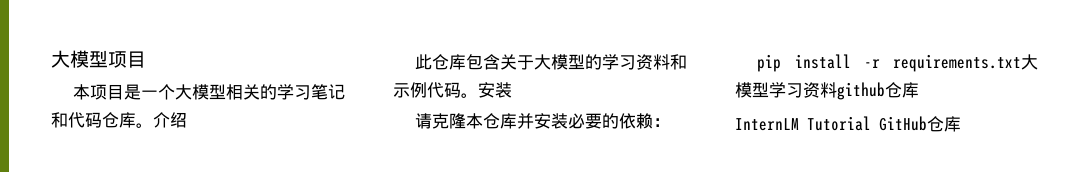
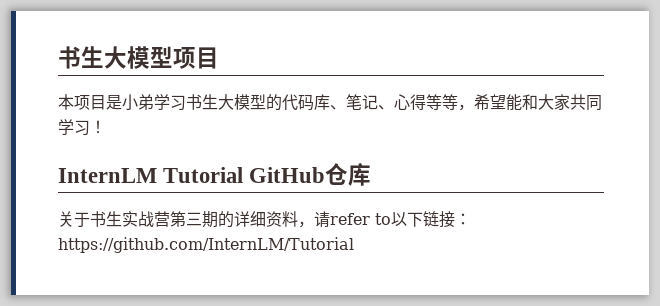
- 大模型项目
+ 书生大模型项目
- 本项目是一个大模型相关的学习笔记和代码仓库。介绍
- 此仓库包含关于大模型的学习资料和示例代码。安装
- 请克隆本仓库并安装必要的依赖：
- pip install -r requirements.txt大模型学习资料github仓库
+ 本项目是小弟学习书生大模型的代码库、笔记、心得等等，希望能和大家共同学习！
  InternLM Tutorial GitHub仓库
+ 关于书生实战营第三期的详细资料，请refer to以下链接：https://github.com/InternLM/Tutorial

